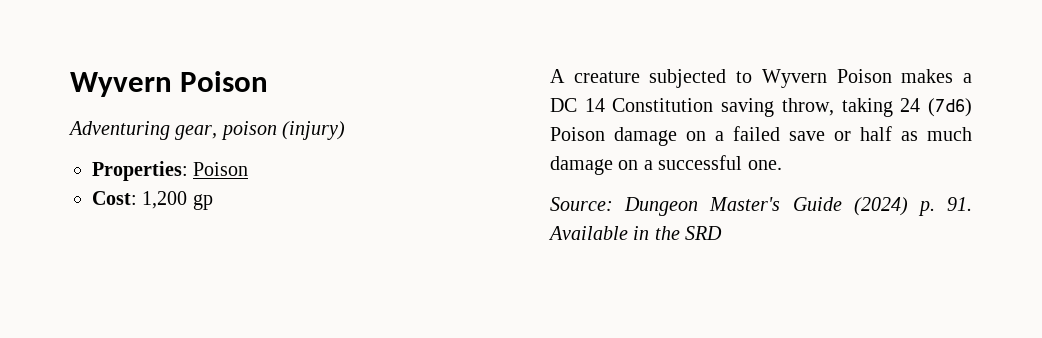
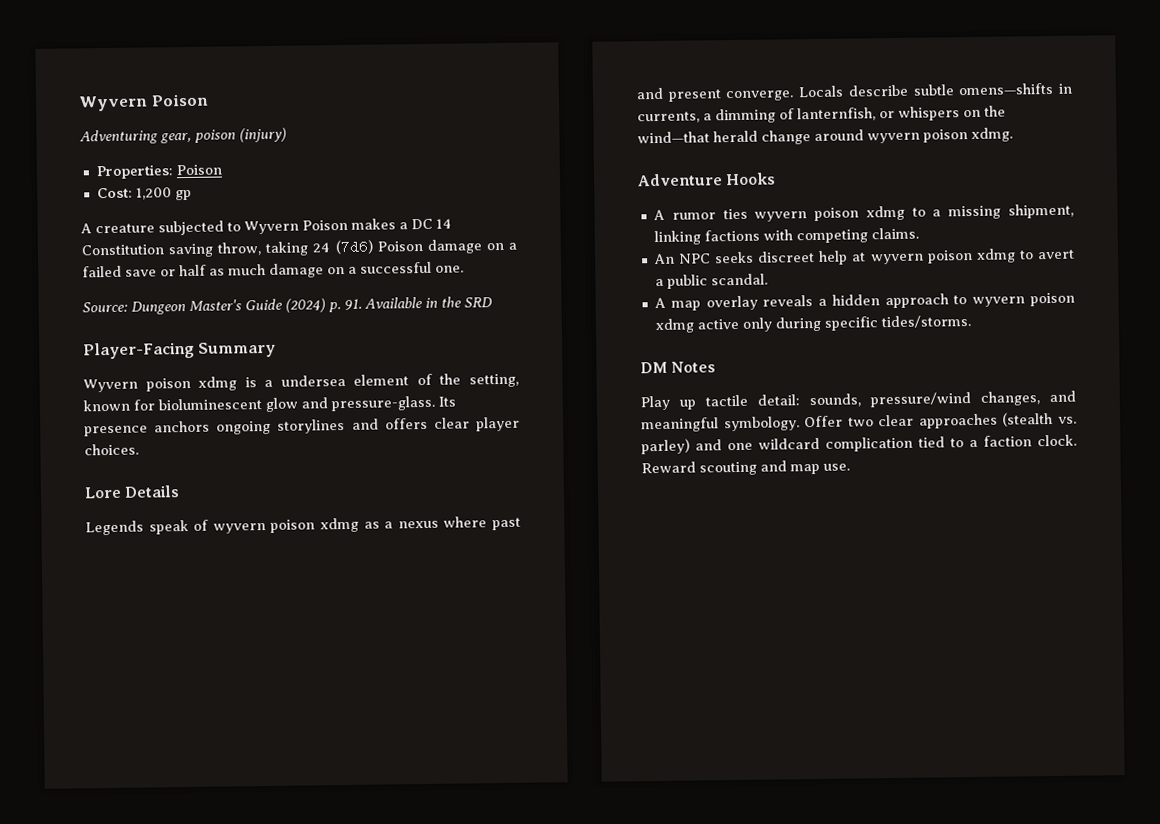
+ Player-Facing Summary
+ Wyvern poison xdmg is a undersea element of the setting, known for bioluminescent glow and pressure-glass. Its presence anchors ongoing storylines and offers clear player choices.
+ Lore Details
+ Legends speak of wyvern poison xdmg as a nexus where past and present converge. Locals describe subtle omens—shifts in currents, a dimming of lanternfish, or whispers on the wind—that herald change around wyvern poison xdmg.
+ Adventure Hooks
+ A rumor ties wyvern poison xdmg to a missing shipment, linking factions with competing claims.
+ An NPC seeks discreet help at wyvern poison xdmg to avert a public scandal.
+ A map overlay reveals a hidden approach to wyvern poison xdmg active only during specific tides/storms.
+ DM Notes
+ Play up tactile detail: sounds, pressure/wind changes, and meaningful symbology. Offer two clear approaches (stealth vs. parley) and one wildcard complication tied to a faction clock. Reward scouting and map use.

